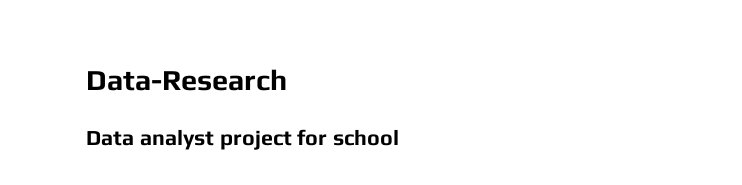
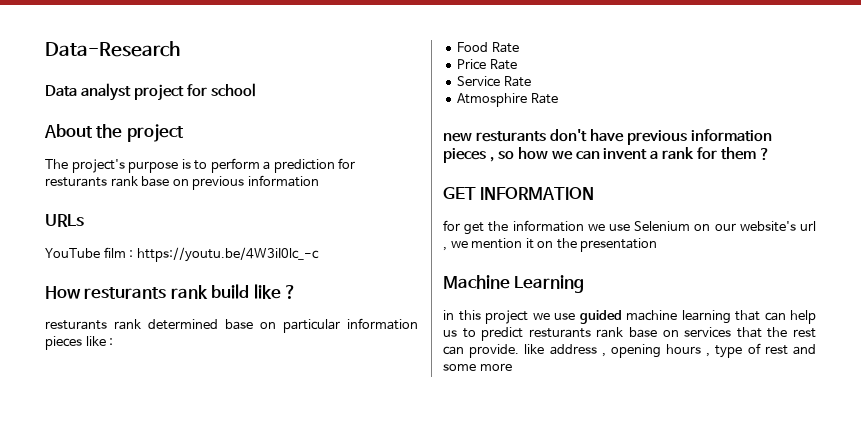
+ About the project
+ The project's purpose is to perform a prediction for resturants rank base on previous information
+ URLs
+ YouTube film : https://youtu.be/4W3iI0lc_-c
+ How resturants rank build like ?
+ resturants rank determined base on particular information pieces like :
+ Food Rate
+ Price Rate
+ Service Rate
+ Atmosphire Rate
+ new resturants don't have previous information pieces , so how we can invent a rank for them ?
+ GET INFORMATION
+ for get the information we use Selenium on our website's url , we mention it on the presentation
+ Machine Learning
+ in this project we use guided machine learning that can help us to predict resturants rank base on services that the rest can provide. like address , opening hours , type of rest and some more

